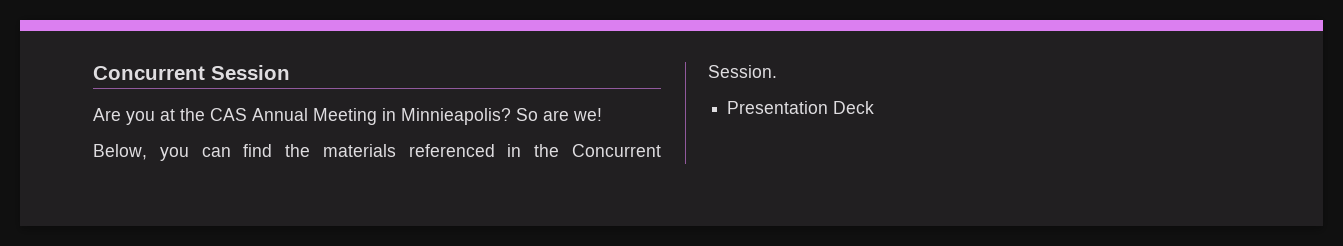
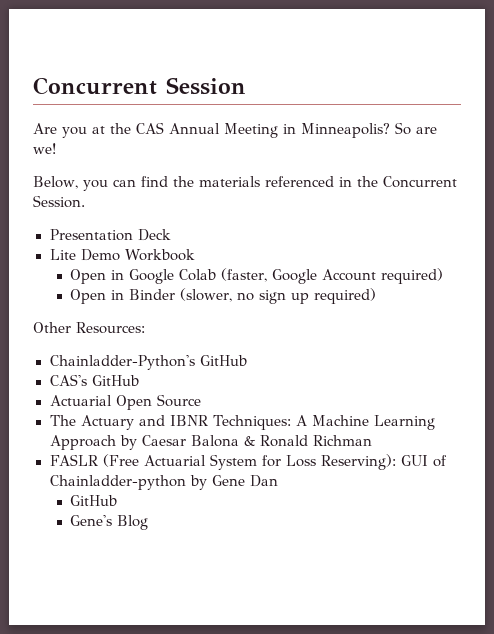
- Are you at the CAS Annual Meeting in Minnieapolis?
+ Are you at the CAS Annual Meeting in Minneapolis?
+ Lite Demo Workbook
+ Open in Google Colab (faster, Google Account required)
+ Open in Binder (slower, no sign up required)
+ Other Resources:
+ Chainladder-Python's GitHub
+ CAS's GitHub
+ Actuarial Open Source
+ The Actuary and IBNR Techniques: A Machine Learning Approach by Caesar Balona & Ronald Richman
+ FASLR (Free Actuarial System for Loss Reserving): GUI of Chainladder-python by Gene Dan
+ GitHub
+ Gene's Blog

